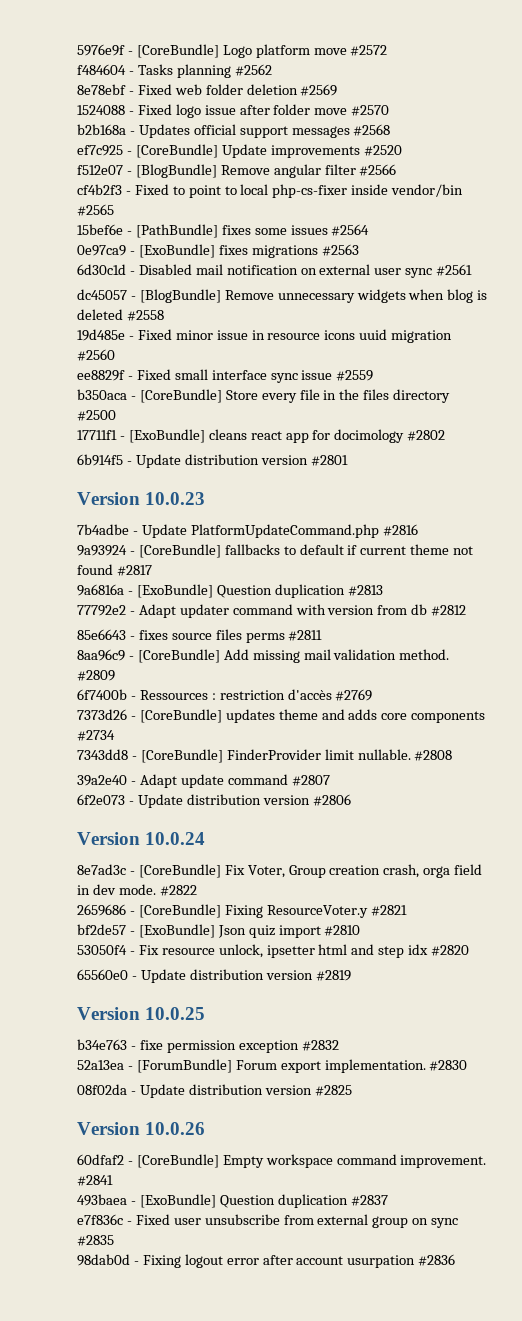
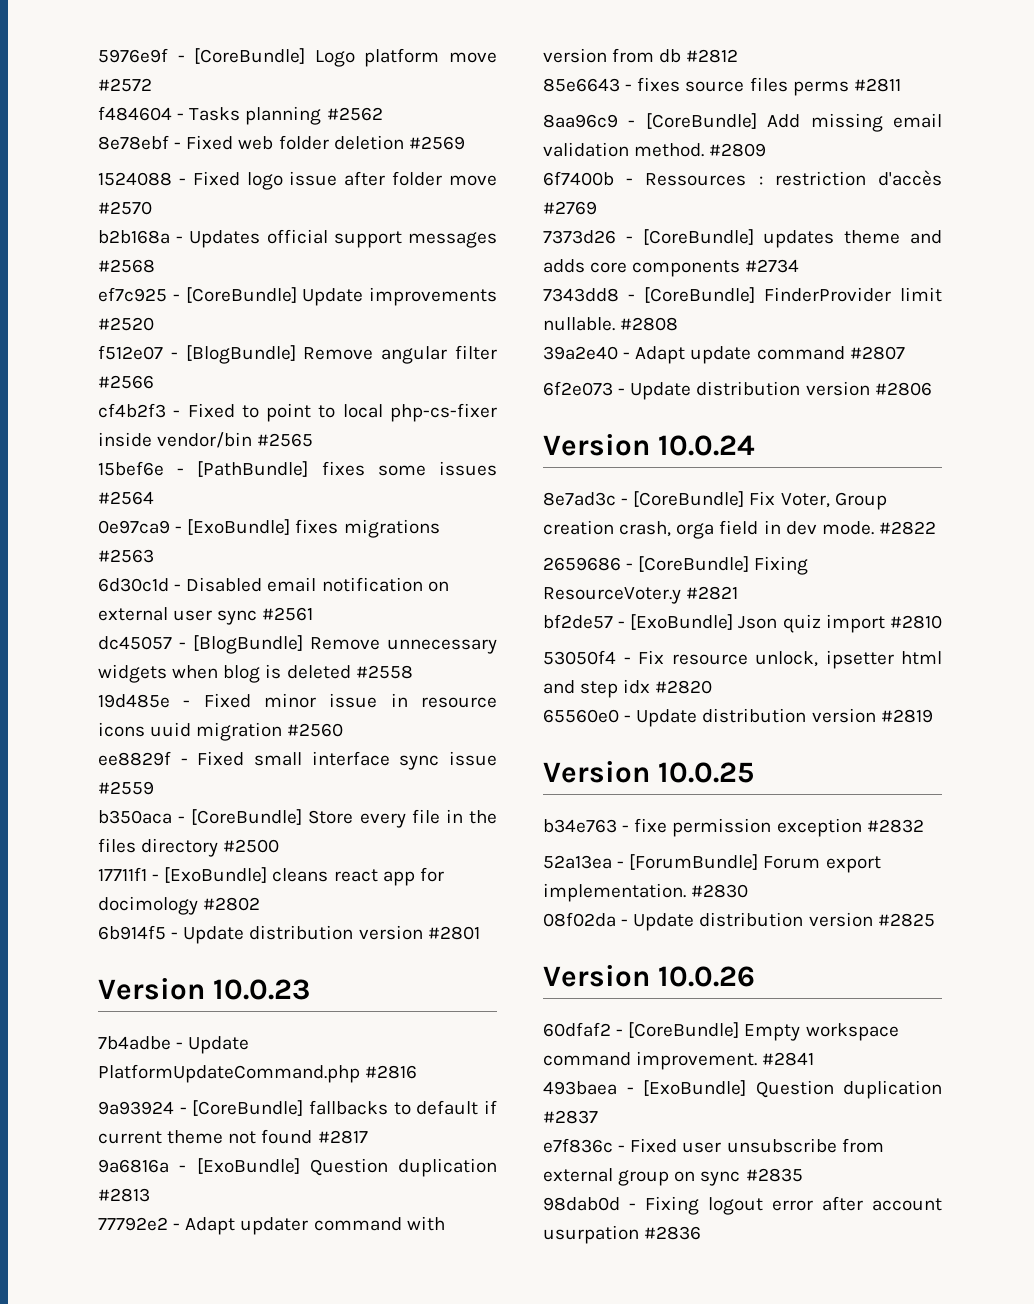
- 6d30c1d - Disabled mail notification on external user sync #2561
+ 6d30c1d - Disabled email notification on external user sync #2561
- 8aa96c9 - [CoreBundle] Add missing mail validation method.
+ 8aa96c9 - [CoreBundle] Add missing email validation method.

